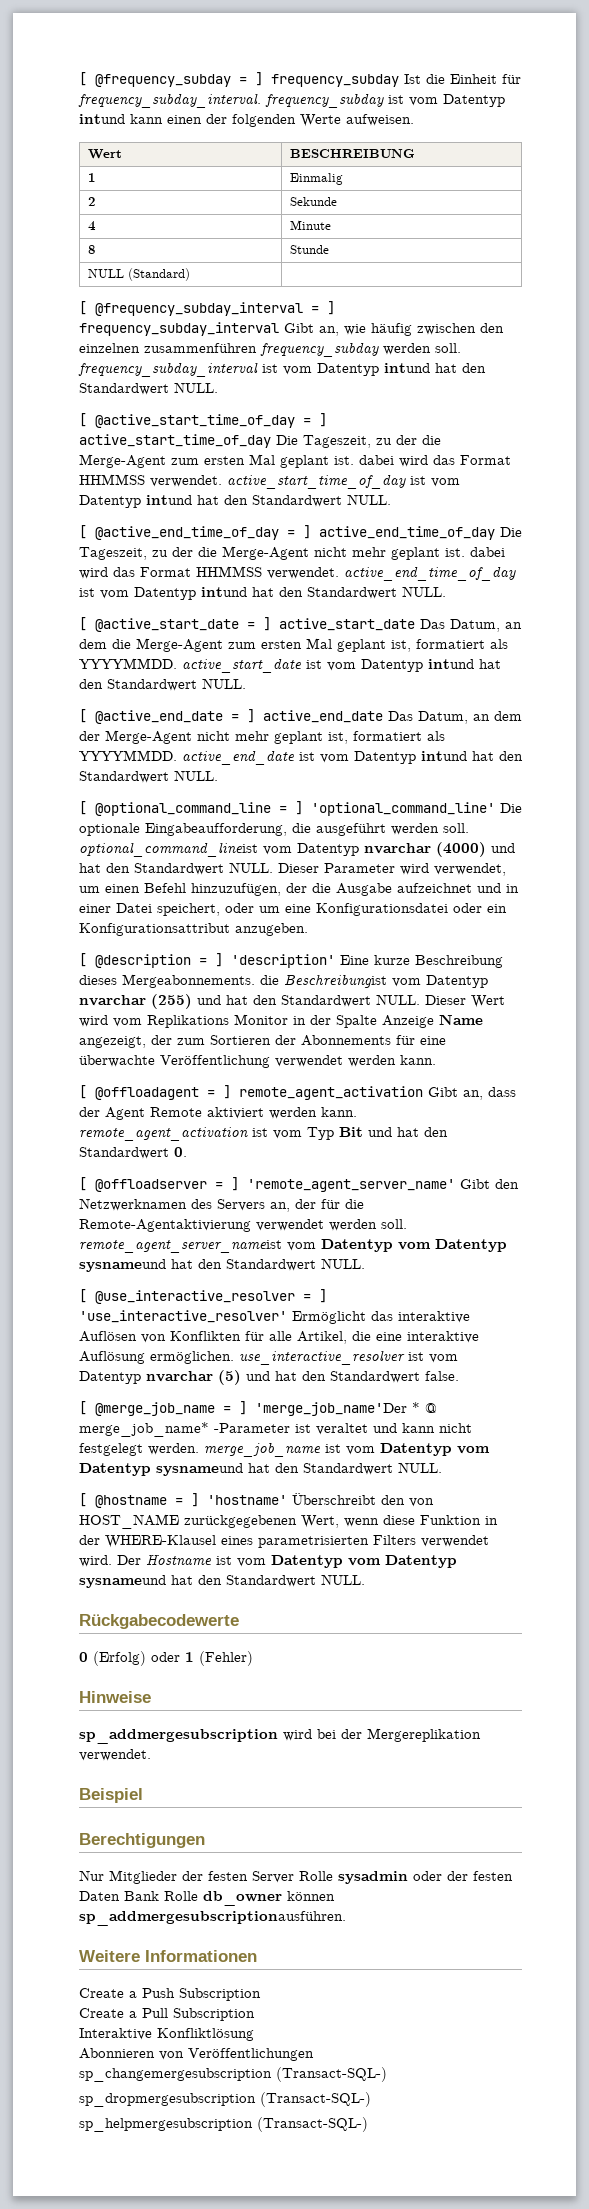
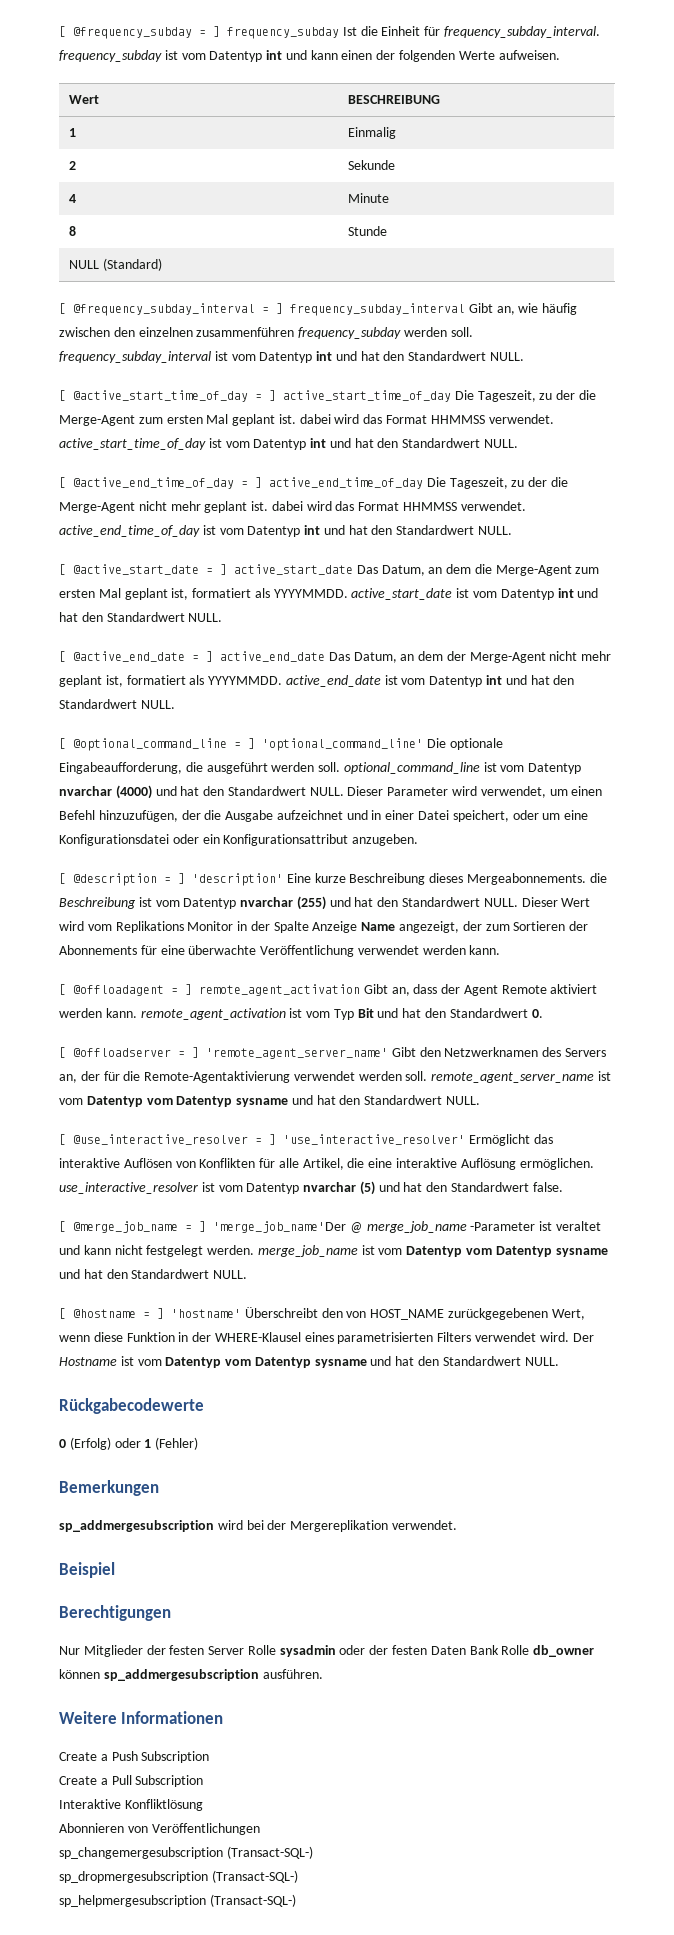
- [ @frequency_subday = ] frequency_subday Ist die Einheit für frequency_subday_interval. frequency_subday ist vom Datentyp intund kann einen der folgenden Werte aufweisen.
+ [ @frequency_subday = ] frequency_subday Ist die Einheit für frequency_subday_interval. frequency_subday ist vom Datentyp int und kann einen der folgenden Werte aufweisen.
- [ @frequency_subday_interval = ] frequency_subday_interval Gibt an, wie häufig zwischen den einzelnen zusammenführen frequency_subday werden soll. frequency_subday_interval ist vom Datentyp intund hat den Standardwert NULL.
+ [ @frequency_subday_interval = ] frequency_subday_interval Gibt an, wie häufig zwischen den einzelnen zusammenführen frequency_subday werden soll. frequency_subday_interval ist vom Datentyp int und hat den Standardwert NULL.
- [ @active_start_time_of_day = ] active_start_time_of_day Die Tageszeit, zu der die Merge-Agent zum ersten Mal geplant ist. dabei wird das Format HHMMSS verwendet. active_start_time_of_day ist vom Datentyp intund hat den Standardwert NULL.
+ [ @active_start_time_of_day = ] active_start_time_of_day Die Tageszeit, zu der die Merge-Agent zum ersten Mal geplant ist. dabei wird das Format HHMMSS verwendet. active_start_time_of_day ist vom Datentyp int und hat den Standardwert NULL.
- [ @active_end_time_of_day = ] active_end_time_of_day Die Tageszeit, zu der die Merge-Agent nicht mehr geplant ist. dabei wird das Format HHMMSS verwendet. active_end_time_of_day ist vom Datentyp intund hat den Standardwert NULL.
+ [ @active_end_time_of_day = ] active_end_time_of_day Die Tageszeit, zu der die Merge-Agent nicht mehr geplant ist. dabei wird das Format HHMMSS verwendet. active_end_time_of_day ist vom Datentyp int und hat den Standardwert NULL.
- [ @active_start_date = ] active_start_date Das Datum, an dem die Merge-Agent zum ersten Mal geplant ist, formatiert als YYYYMMDD. active_start_date ist vom Datentyp intund hat den Standardwert NULL.
+ [ @active_start_date = ] active_start_date Das Datum, an dem die Merge-Agent zum ersten Mal geplant ist, formatiert als YYYYMMDD. active_start_date ist vom Datentyp int und hat den Standardwert NULL.
- [ @active_end_date = ] active_end_date Das Datum, an dem der Merge-Agent nicht mehr geplant ist, formatiert als YYYYMMDD. active_end_date ist vom Datentyp intund hat den Standardwert NULL.
+ [ @active_end_date = ] active_end_date Das Datum, an dem der Merge-Agent nicht mehr geplant ist, formatiert als YYYYMMDD. active_end_date ist vom Datentyp int und hat den Standardwert NULL.
- [ @optional_command_line = ] 'optional_command_line' Die optionale Eingabeaufforderung, die ausgeführt werden soll. optional_command_lineist vom Datentyp nvarchar (4000) und hat den Standardwert NULL.
+ [ @optional_command_line = ] 'optional_command_line' Die optionale Eingabeaufforderung, die ausgeführt werden soll. optional_command_line ist vom Datentyp nvarchar (4000) und hat den Standardwert NULL.
- [ @description = ] 'description' Eine kurze Beschreibung dieses Mergeabonnements. die Beschreibungist vom Datentyp nvarchar (255) und hat den Standardwert NULL.
+ [ @description = ] 'description' Eine kurze Beschreibung dieses Mergeabonnements. die Beschreibung ist vom Datentyp nvarchar (255) und hat den Standardwert NULL.
- [ @offloadserver = ] 'remote_agent_server_name' Gibt den Netzwerknamen des Servers an, der für die Remote-Agentaktivierung verwendet werden soll. remote_agent_server_nameist vom Datentyp vom Datentyp sysnameund hat den Standardwert NULL.
+ [ @offloadserver = ] 'remote_agent_server_name' Gibt den Netzwerknamen des Servers an, der für die Remote-Agentaktivierung verwendet werden soll. remote_agent_server_name ist vom Datentyp vom Datentyp sysname und hat den Standardwert NULL.
- [ @merge_job_name = ] 'merge_job_name'Der * @ merge_job_name* -Parameter ist veraltet und kann nicht festgelegt werden. merge_job_name ist vom Datentyp vom Datentyp sysnameund hat den Standardwert NULL.
+ [ @merge_job_name = ] 'merge_job_name'Der @ merge_job_name -Parameter ist veraltet und kann nicht festgelegt werden. merge_job_name ist vom Datentyp vom Datentyp sysname und hat den Standardwert NULL.
- Der Hostname ist vom Datentyp vom Datentyp sysnameund hat den Standardwert NULL.
+ Der Hostname ist vom Datentyp vom Datentyp sysname und hat den Standardwert NULL.
- Hinweise
+ Bemerkungen
- Nur Mitglieder der festen Server Rolle sysadmin oder der festen Daten Bank Rolle db_owner können sp_addmergesubscriptionausführen.
+ Nur Mitglieder der festen Server Rolle sysadmin oder der festen Daten Bank Rolle db_owner können sp_addmergesubscription ausführen.

